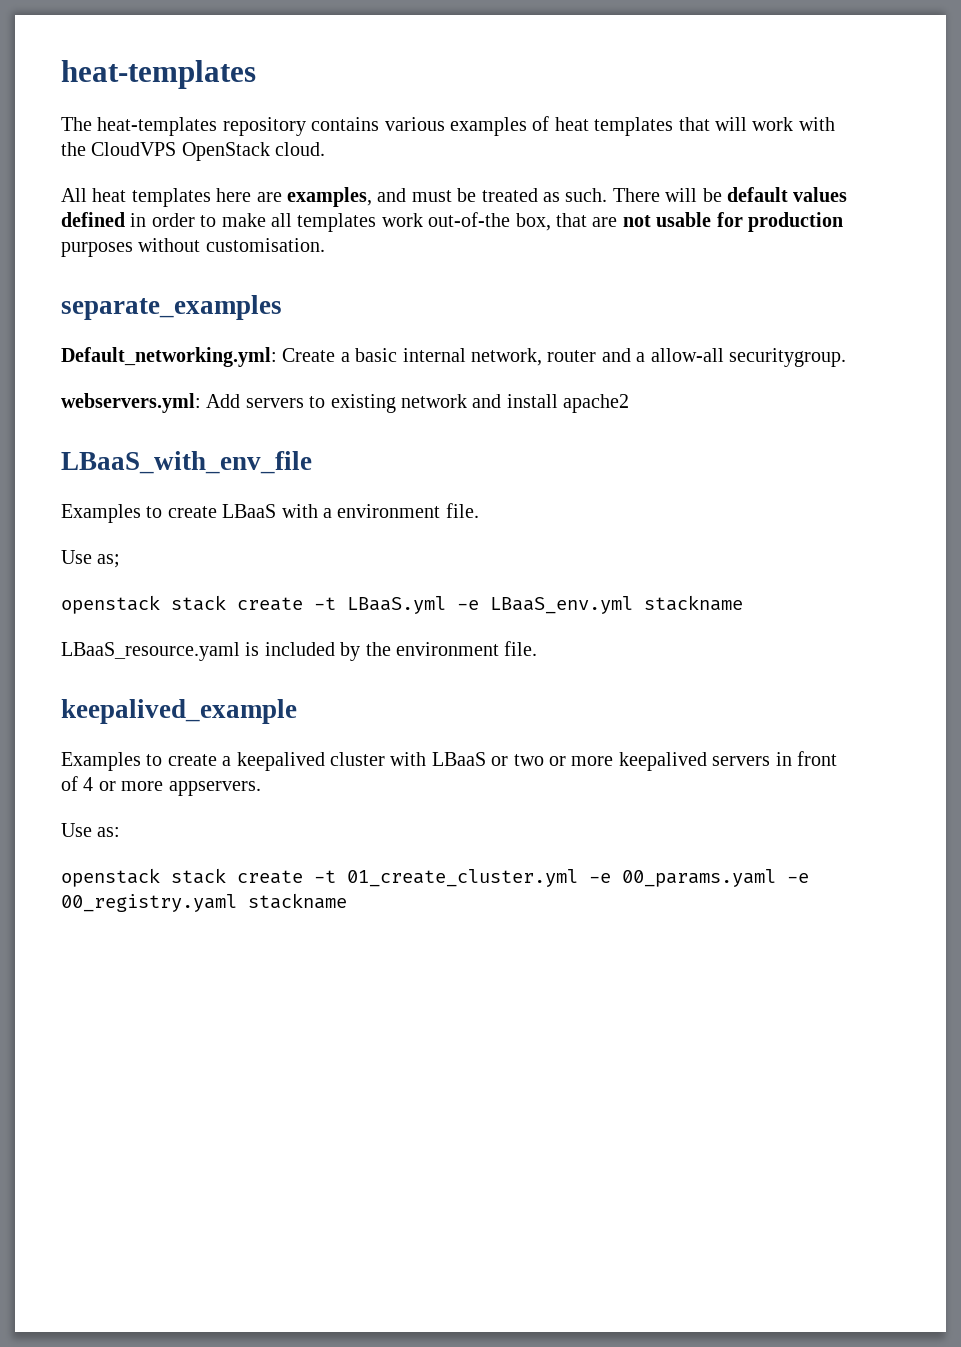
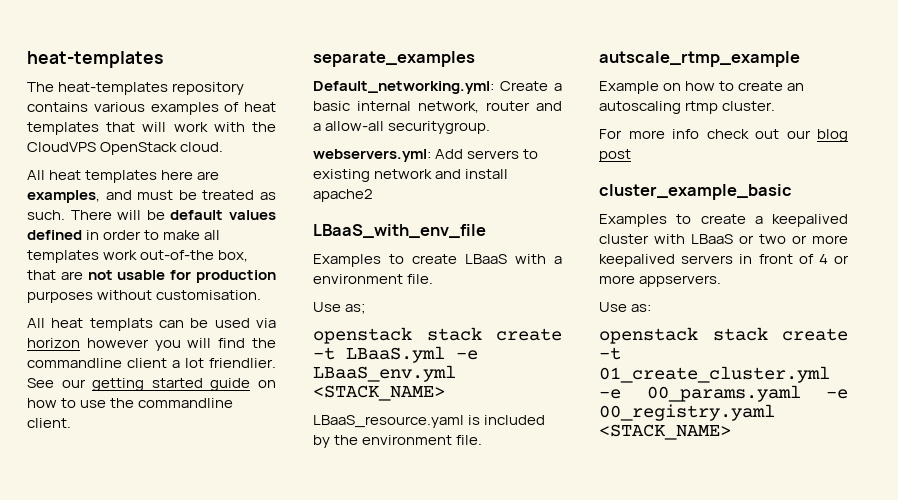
+ All heat templats can be used via horizon however you will find the commandline client a lot friendlier. See our getting started guide on how to use the commandline client.
- openstack stack create -t LBaaS.yml -e LBaaS_env.yml stackname
+ openstack stack create -t LBaaS.yml -e LBaaS_env.yml <STACK_NAME>
- keepalived_example
+ autscale_rtmp_example
+ Example on how to create an autoscaling rtmp cluster.
+ For more info check out our blog post
+ cluster_example_basic
- openstack stack create -t 01_create_cluster.yml -e 00_params.yaml -e 00_registry.yaml stackname
+ openstack stack create -t 01_create_cluster.yml -e 00_params.yaml -e 00_registry.yaml <STACK_NAME>

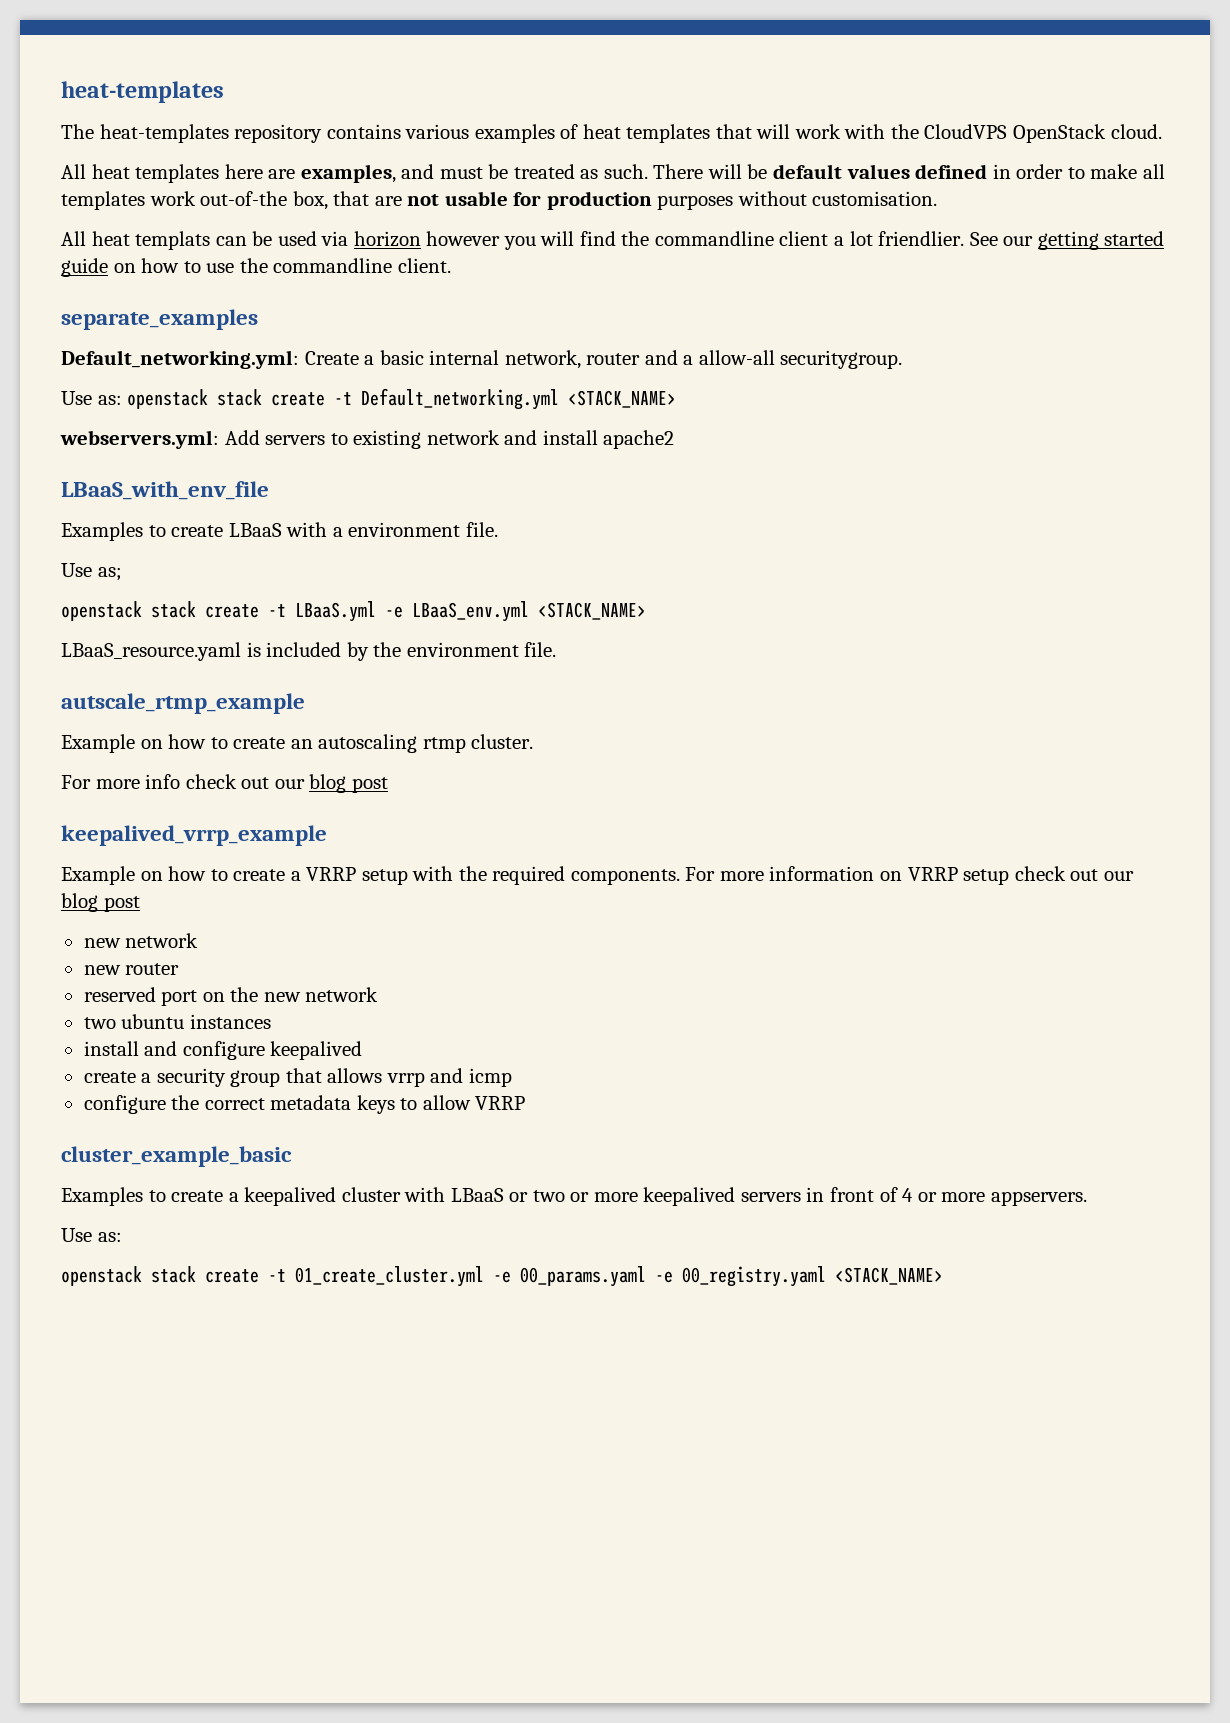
+ Use as: openstack stack create -t Default_networking.yml <STACK_NAME>
+ keepalived_vrrp_example
+ Example on how to create a VRRP setup with the required components. For more information on VRRP setup check out our blog post
+ new network
+ new router
+ reserved port on the new network
+ two ubuntu instances
+ install and configure keepalived
+ create a security group that allows vrrp and icmp
+ configure the correct metadata keys to allow VRRP

